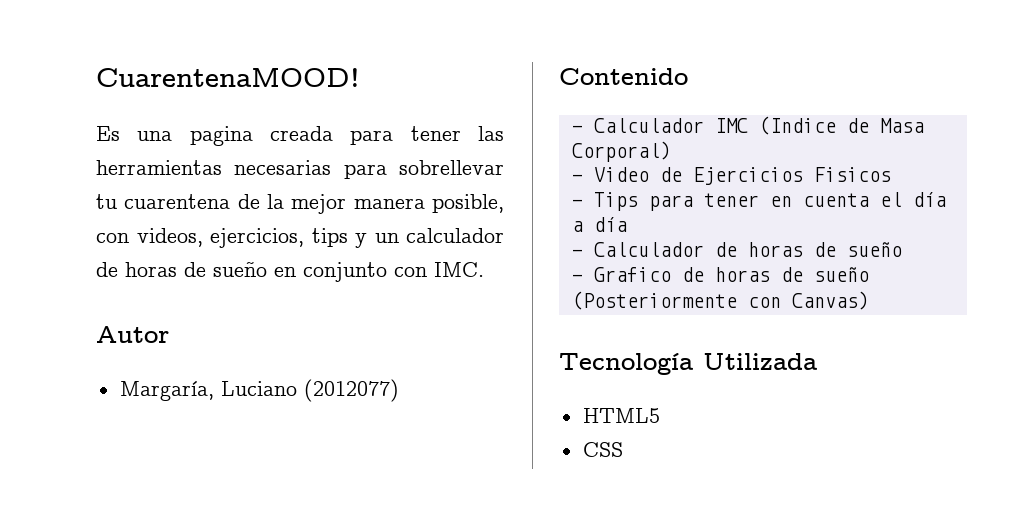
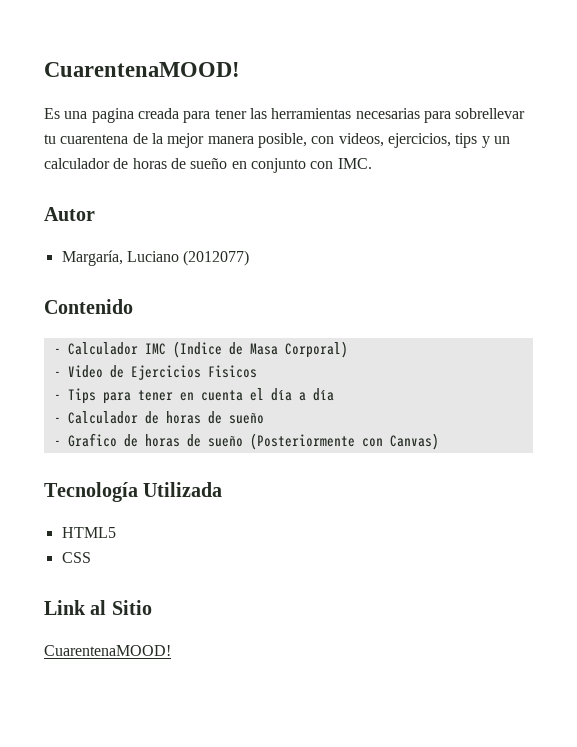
+ Link al Sitio
+ CuarentenaMOOD!

